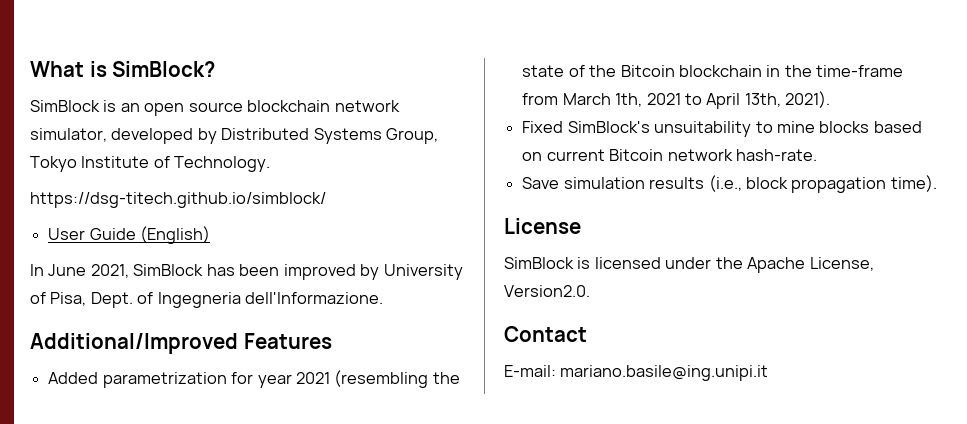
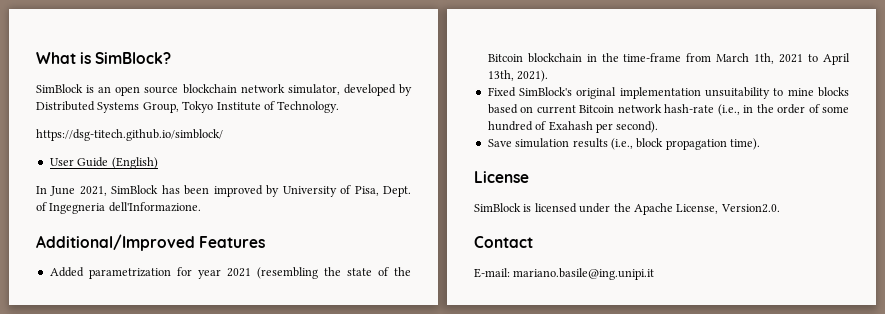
- Fixed SimBlock's unsuitability to mine blocks based on current Bitcoin network hash-rate.
+ Fixed SimBlock's original implementation unsuitability to mine blocks based on current Bitcoin network hash-rate (i.e., in the order of some hundred of Exahash per second).

